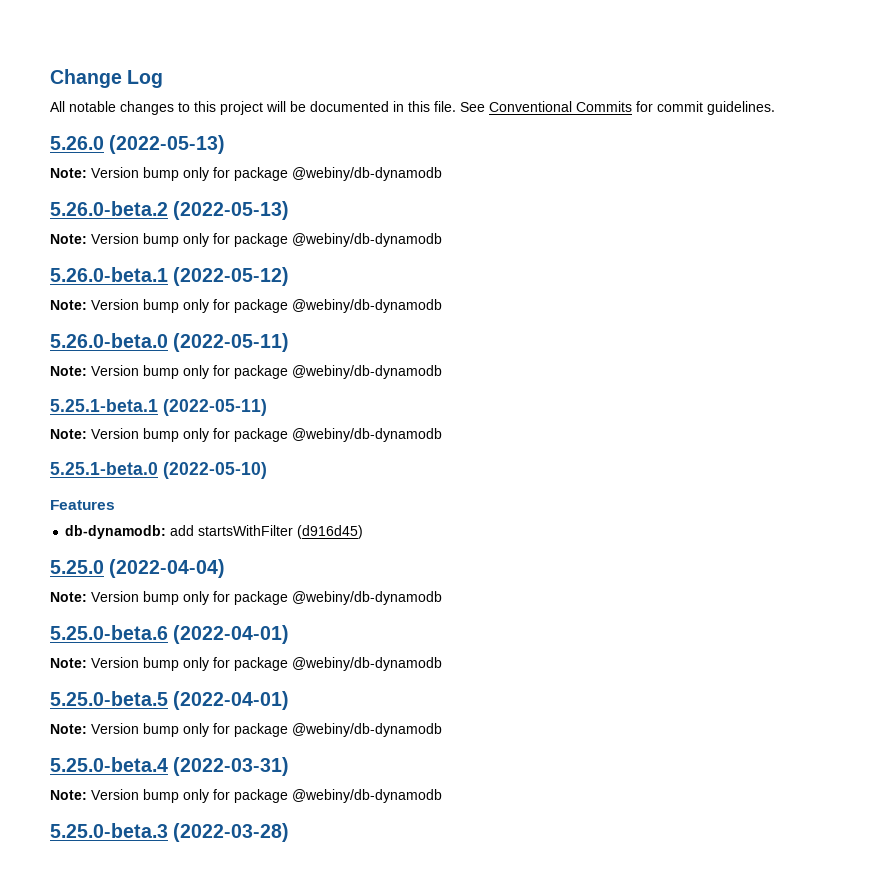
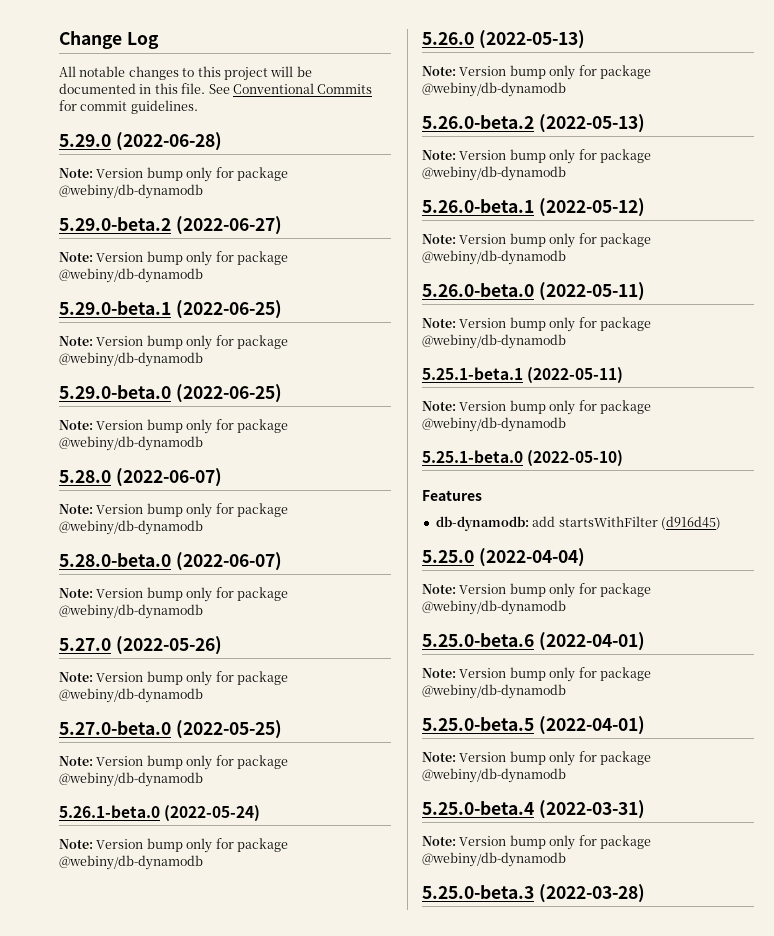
+ 5.29.0 (2022-06-28)
+ Note: Version bump only for package @webiny/db-dynamodb
+ 5.29.0-beta.2 (2022-06-27)
+ Note: Version bump only for package @webiny/db-dynamodb
+ 5.29.0-beta.1 (2022-06-25)
+ Note: Version bump only for package @webiny/db-dynamodb
+ 5.29.0-beta.0 (2022-06-25)
+ Note: Version bump only for package @webiny/db-dynamodb
+ 5.28.0 (2022-06-07)
+ Note: Version bump only for package @webiny/db-dynamodb
+ 5.28.0-beta.0 (2022-06-07)
+ Note: Version bump only for package @webiny/db-dynamodb
+ 5.27.0 (2022-05-26)
+ Note: Version bump only for package @webiny/db-dynamodb
+ 5.27.0-beta.0 (2022-05-25)
+ Note: Version bump only for package @webiny/db-dynamodb
+ 5.26.1-beta.0 (2022-05-24)
+ Note: Version bump only for package @webiny/db-dynamodb

